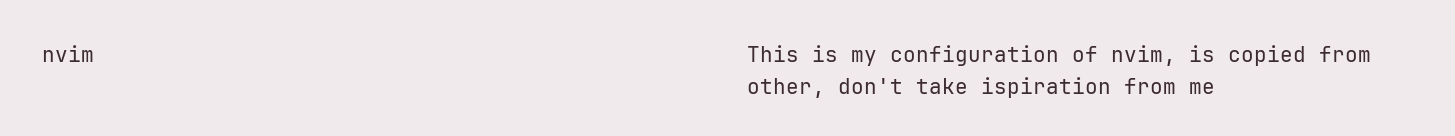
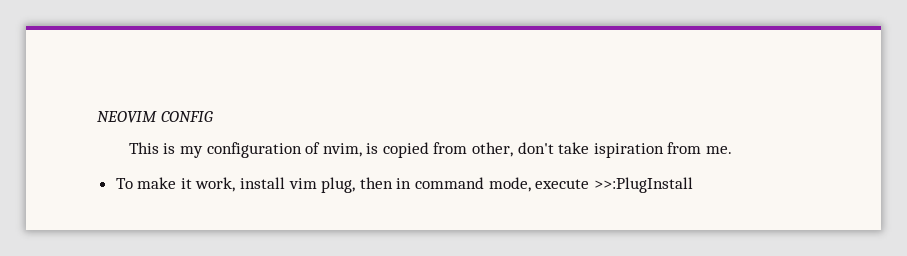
- nvim
+ NEOVIM CONFIG
- This is my configuration of nvim, is copied from other, don't take ispiration from me
+ This is my configuration of nvim, is copied from other, don't take ispiration from me.
+ To make it work, install vim plug, then in command mode, execute >>:PlugInstall

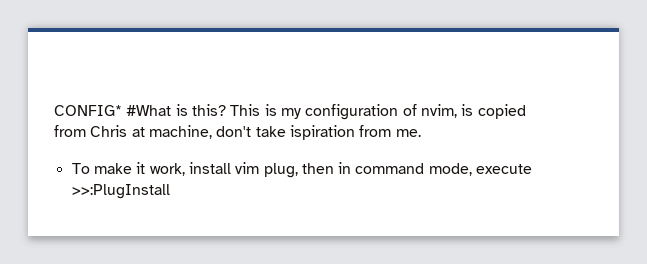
- NEOVIM CONFIG
- This is my configuration of nvim, is copied from other, don't take ispiration from me.
+ CONFIG* #What is this? This is my configuration of nvim, is copied from Chris at machine, don't take ispiration from me.

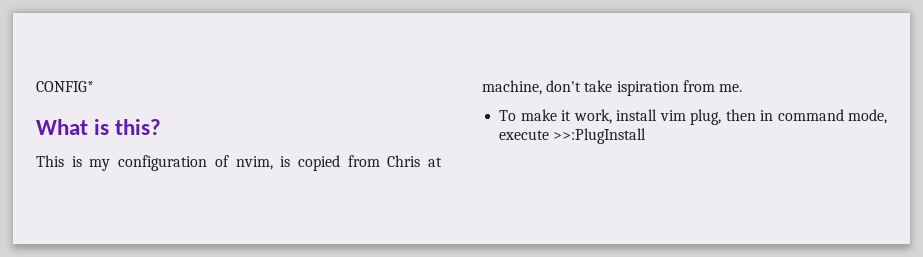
- CONFIG* #What is this? This is my configuration of nvim, is copied from Chris at machine, don't take ispiration from me.
+ CONFIG*
+ What is this?
+ This is my configuration of nvim, is copied from Chris at machine, don't take ispiration from me.

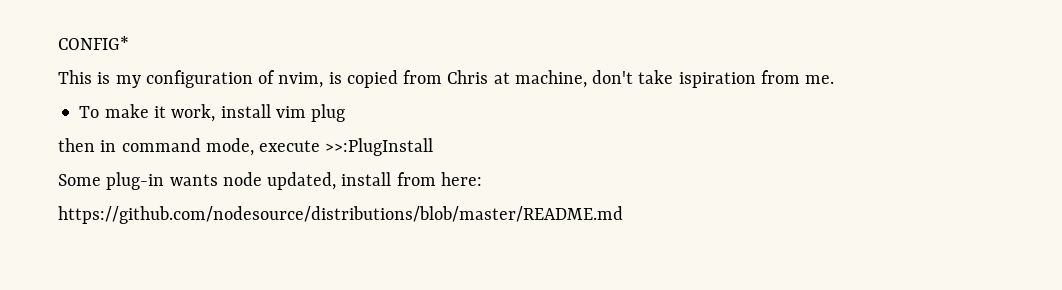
- What is this?
- To make it work, install vim plug, then in command mode, execute >>:PlugInstall
+ To make it work, install vim plug
+ then in command mode, execute >>:PlugInstall
+ Some plug-in wants node updated, install from here:
+ https://github.com/nodesource/distributions/blob/master/README.md

